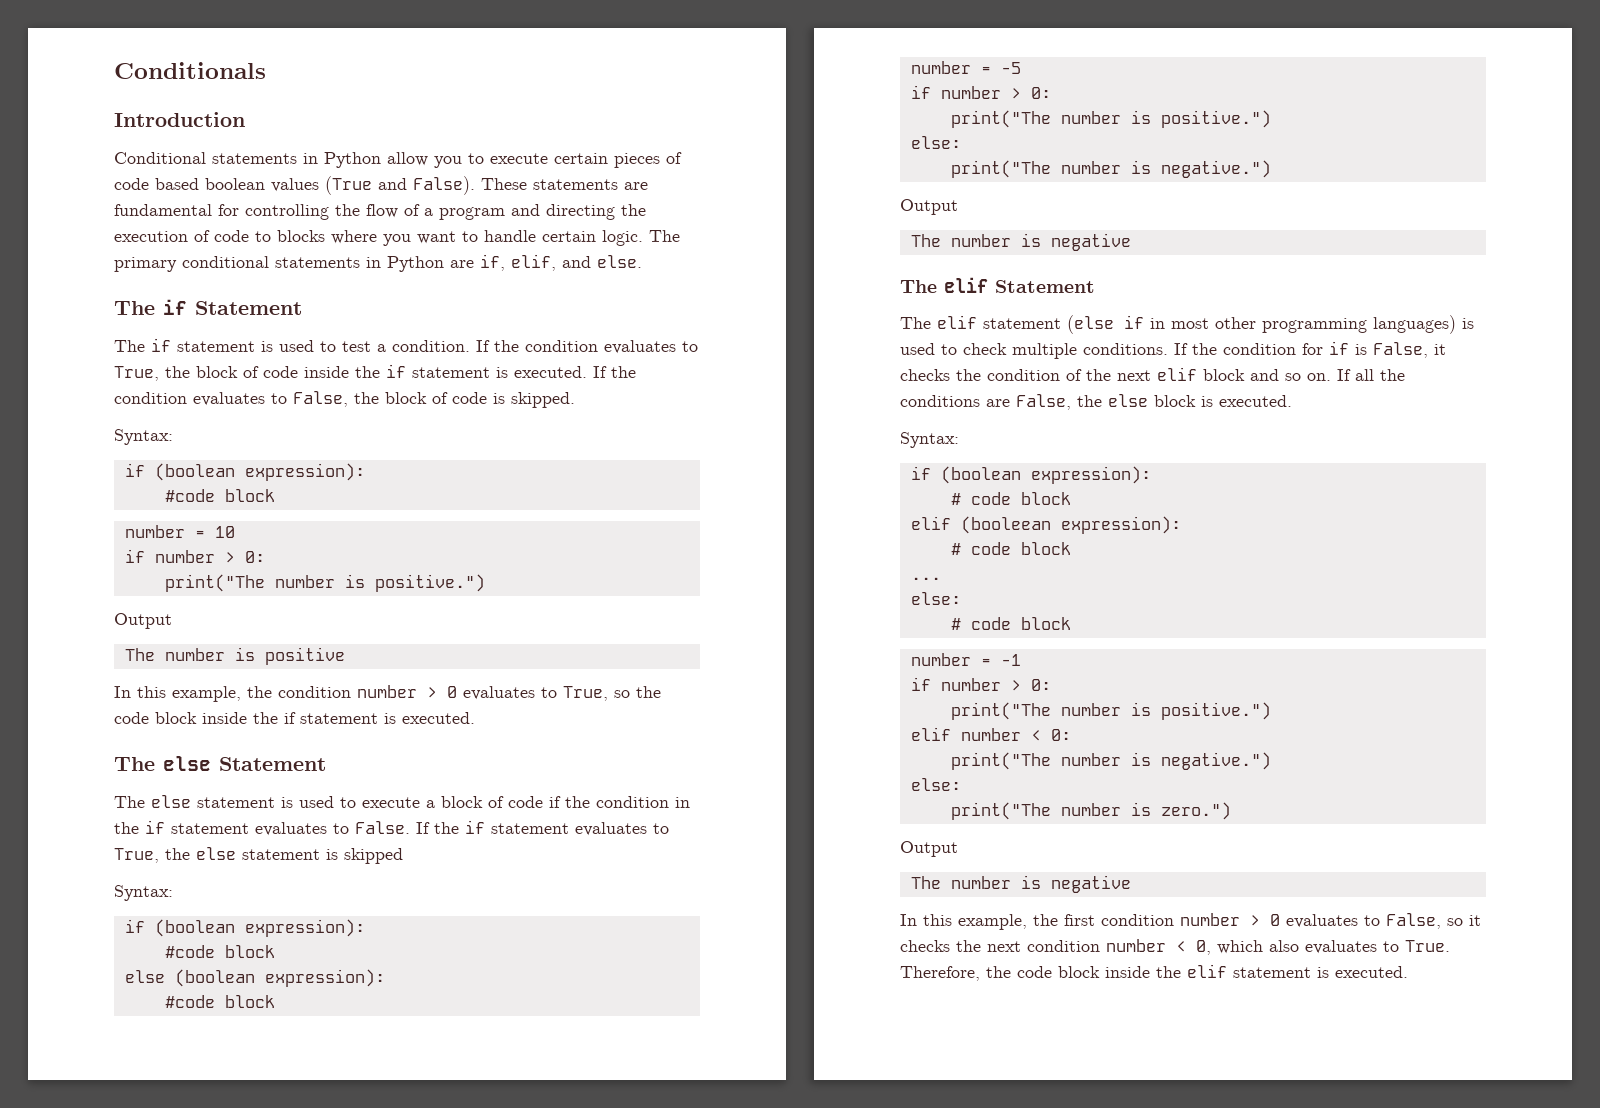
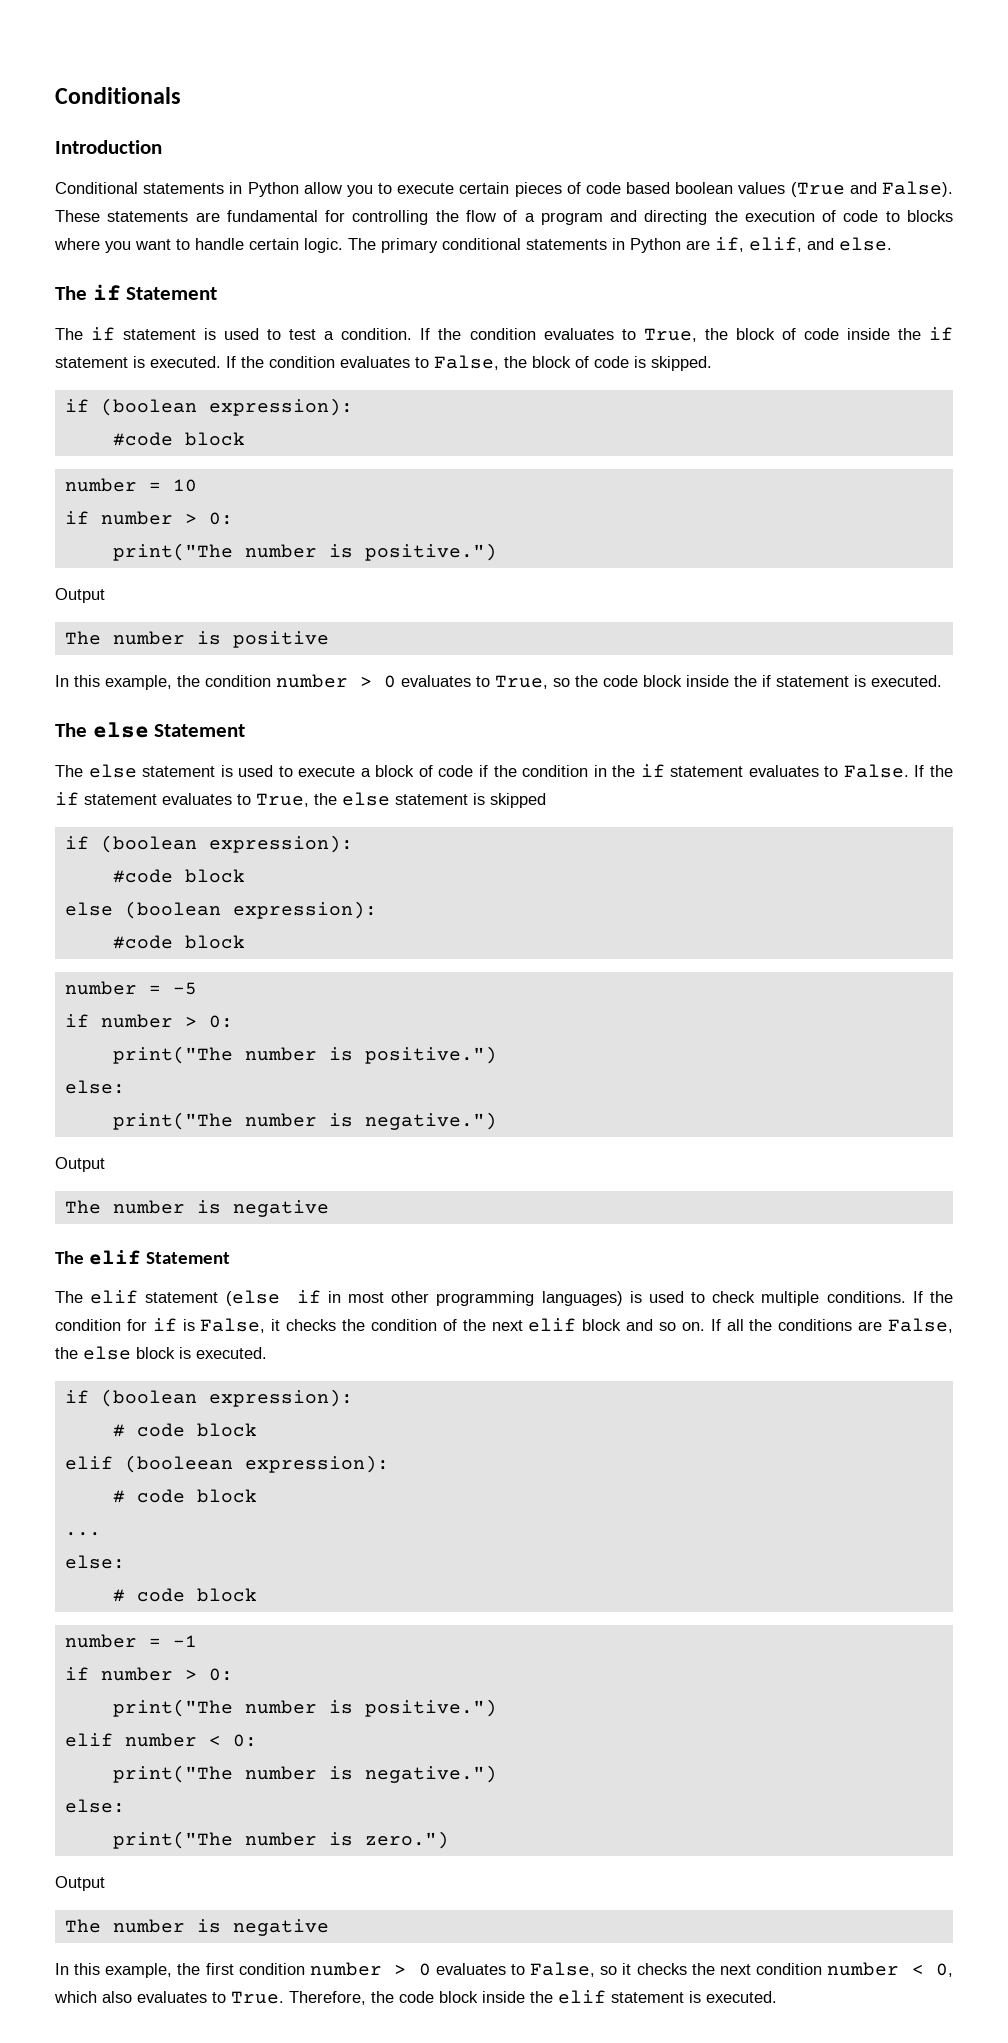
  If the condition evaluates to False, the block of code is skipped.
- Syntax:
  If the if statement evaluates to True, the else statement is skipped
- Syntax:
  If all the conditions are False, the else block is executed.
- Syntax:

